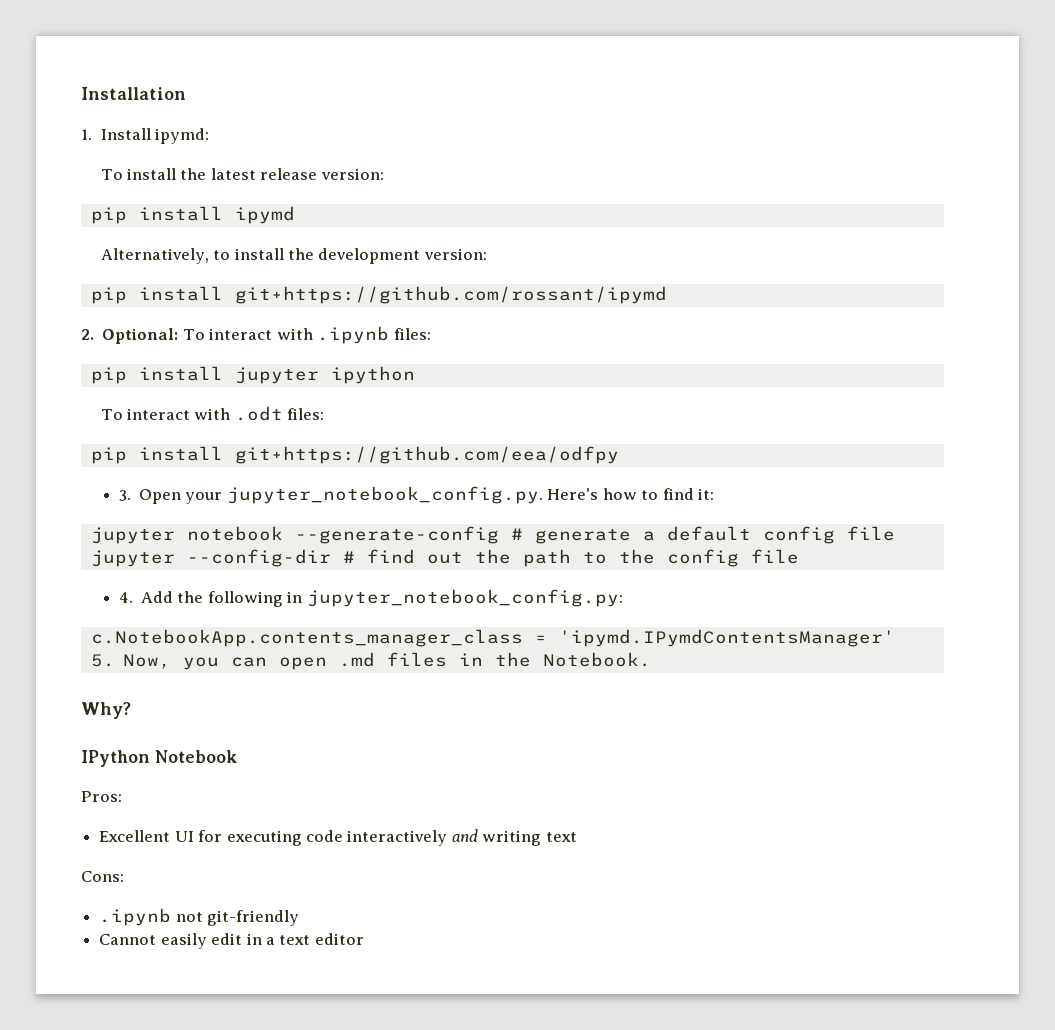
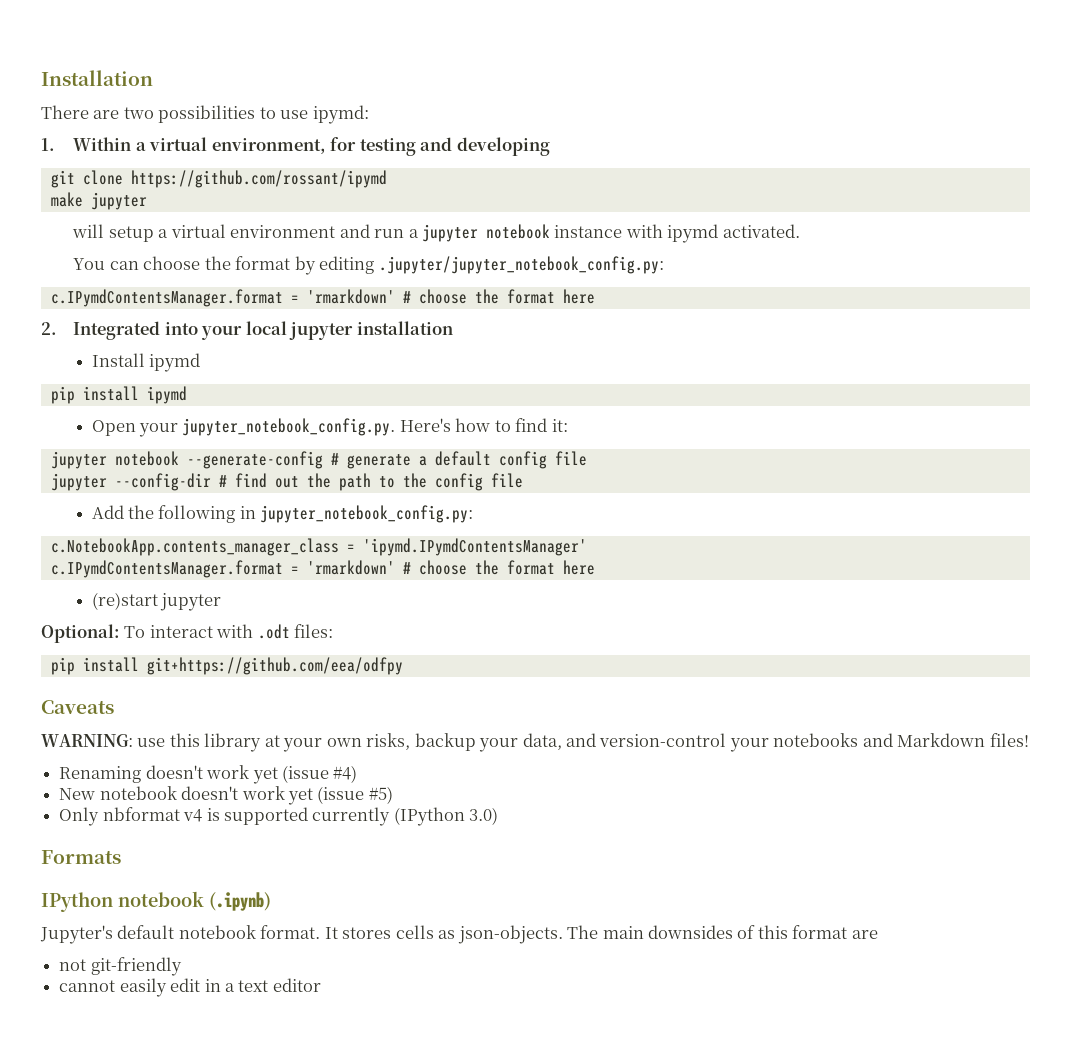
- 1. Install ipymd:
- To install the latest release version:
+ There are two possibilities to use ipymd:
+ 1. Within a virtual environment, for testing and developing
+ git clone https://github.com/rossant/ipymd
+ make jupyter
+ will setup a virtual environment and run a jupyter notebook instance with ipymd activated.
+ You can choose the format by editing .jupyter/jupyter_notebook_config.py:
+ c.IPymdContentsManager.format = 'rmarkdown' # choose the format here
+ 2. Integrated into your local jupyter installation
+ Install ipymd
  pip install ipymd
- Alternatively, to install the development version:
- pip install git+https://github.com/rossant/ipymd
- 2. Optional: To interact with .ipynb files:
- pip install jupyter ipython
- To interact with .odt files:
- pip install git+https://github.com/eea/odfpy
- 3. Open your jupyter_notebook_config.py. Here's how to find it:
+ Open your jupyter_notebook_config.py. Here's how to find it:
- 4. Add the following in jupyter_notebook_config.py:
+ Add the following in jupyter_notebook_config.py:
  c.NotebookApp.contents_manager_class = 'ipymd.IPymdContentsManager'
- 5. Now, you can open .md files in the Notebook.
- Why?
- IPython Notebook
- Pros:
- Excellent UI for executing code interactively and writing text
- Cons:
- .ipynb not git-friendly
+ c.IPymdContentsManager.format = 'rmarkdown' # choose the format here
+ (re)start jupyter
+ Optional: To interact with .odt files:
+ pip install git+https://github.com/eea/odfpy
+ Caveats
+ WARNING: use this library at your own risks, backup your data, and version-control your notebooks and Markdown files!
+ Renaming doesn't work yet (issue #4)
+ New notebook doesn't work yet (issue #5)
+ Only nbformat v4 is supported currently (IPython 3.0)
+ Formats
+ IPython notebook (.ipynb)
+ Jupyter's default notebook format. It stores cells as json-objects. The main downsides of this format are
+ not git-friendly
- Cannot easily edit in a text editor
+ cannot easily edit in a text editor

